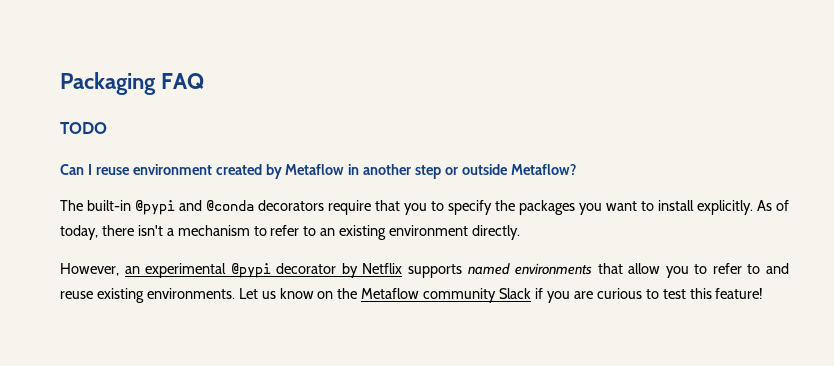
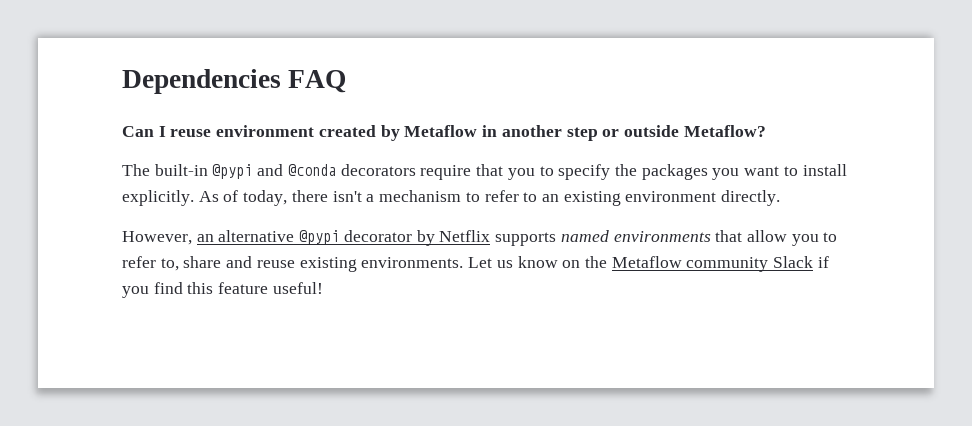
- Packaging FAQ
+ Dependencies FAQ
- TODO
- However, an experimental @pypi decorator by Netflix supports named environments that allow you to refer to and reuse existing environments.
+ However, an alternative @pypi decorator by Netflix supports named environments that allow you to refer to, share and reuse existing environments.
- Let us know on the Metaflow community Slack if you are curious to test this feature!
+ Let us know on the Metaflow community Slack if you find this feature useful!

